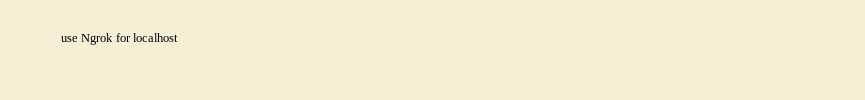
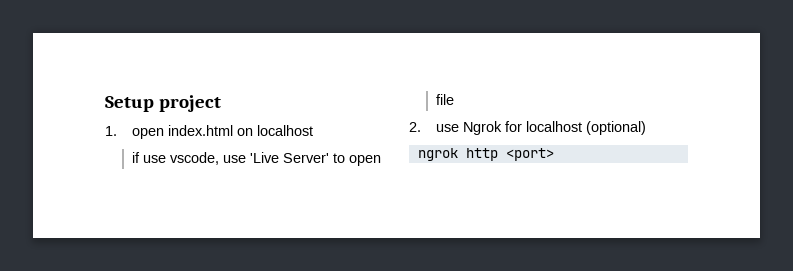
- use Ngrok for localhost
+ Setup project
+ 1. open index.html on localhost
+ if use vscode, use 'Live Server' to open file
+ 2. use Ngrok for localhost (optional)
+ ngrok http <port>

